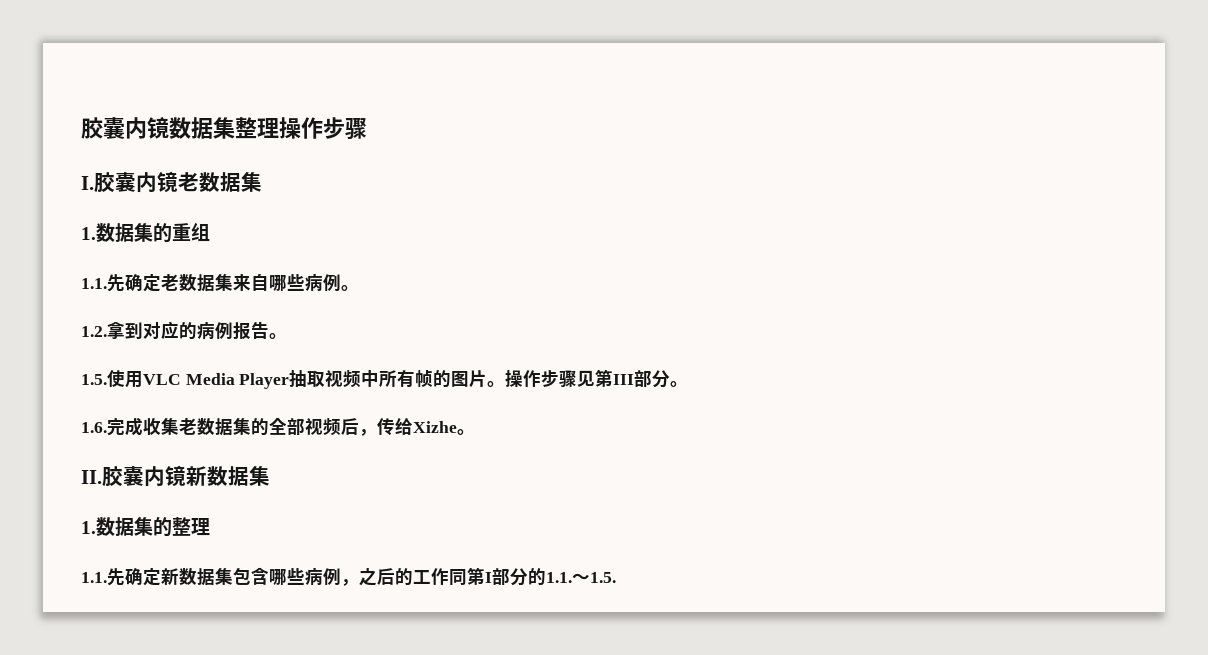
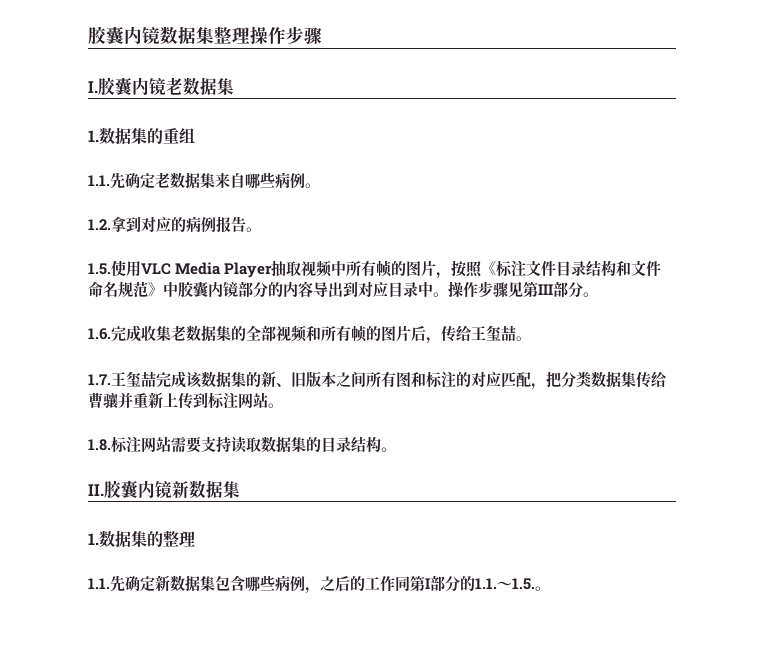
- 1.5.使用VLC Media Player抽取视频中所有帧的图片。
+ 1.5.使用VLC Media Player抽取视频中所有帧的图片，按照《标注文件目录结构和文件命名规范》中胶囊内镜部分的内容导出到对应目录中。
- 1.6.完成收集老数据集的全部视频后，传给Xizhe。
+ 1.6.完成收集老数据集的全部视频和所有帧的图片后，传给王玺喆。
+ 1.7.王玺喆完成该数据集的新、旧版本之间所有图和标注的对应匹配，把分类数据集传给曹骧并重新上传到标注网站。
+ 1.8.标注网站需要支持读取数据集的目录结构。
- 1.1.先确定新数据集包含哪些病例，之后的工作同第I部分的1.1.～1.5.
+ 1.1.先确定新数据集包含哪些病例，之后的工作同第I部分的1.1.～1.5.。

